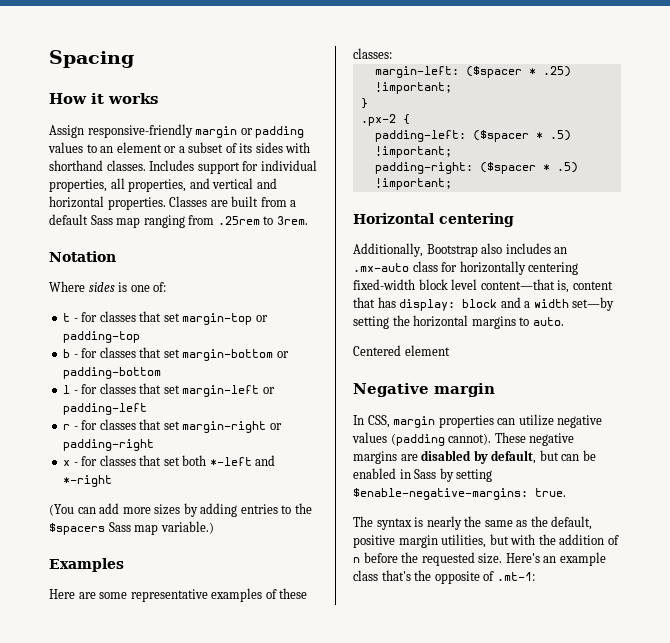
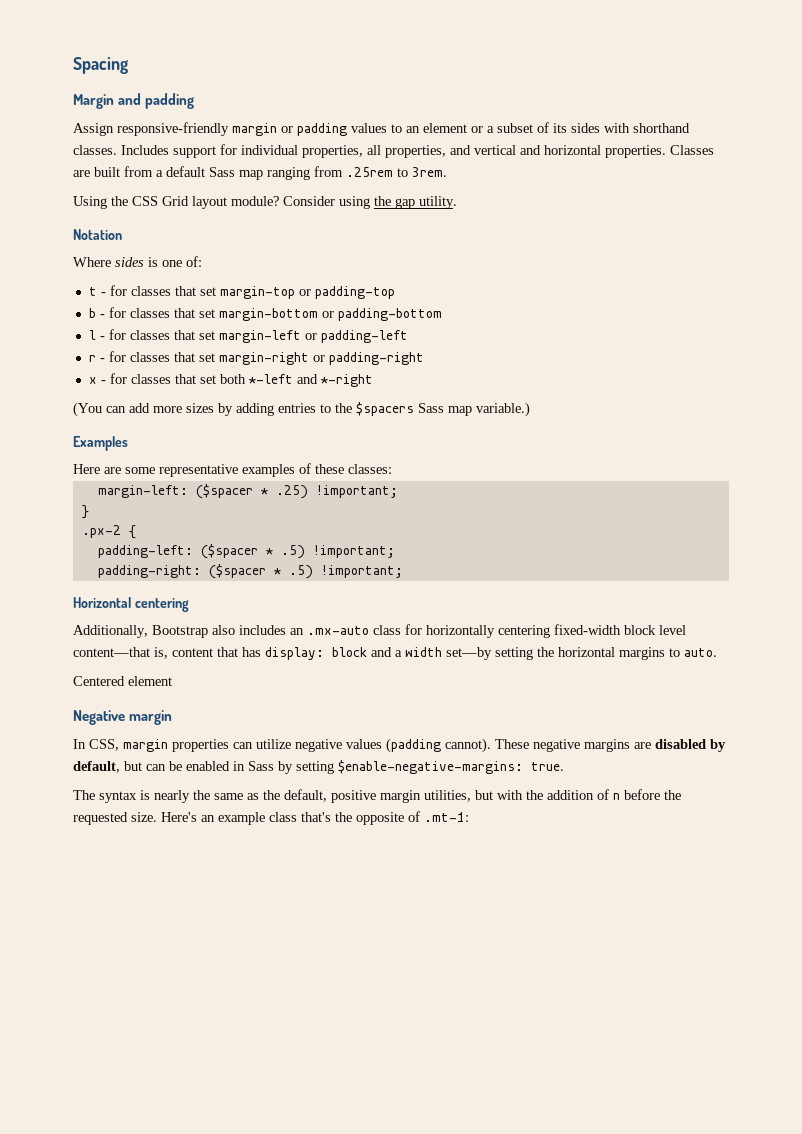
- How it works
+ Margin and padding
+ Using the CSS Grid layout module? Consider using the gap utility.

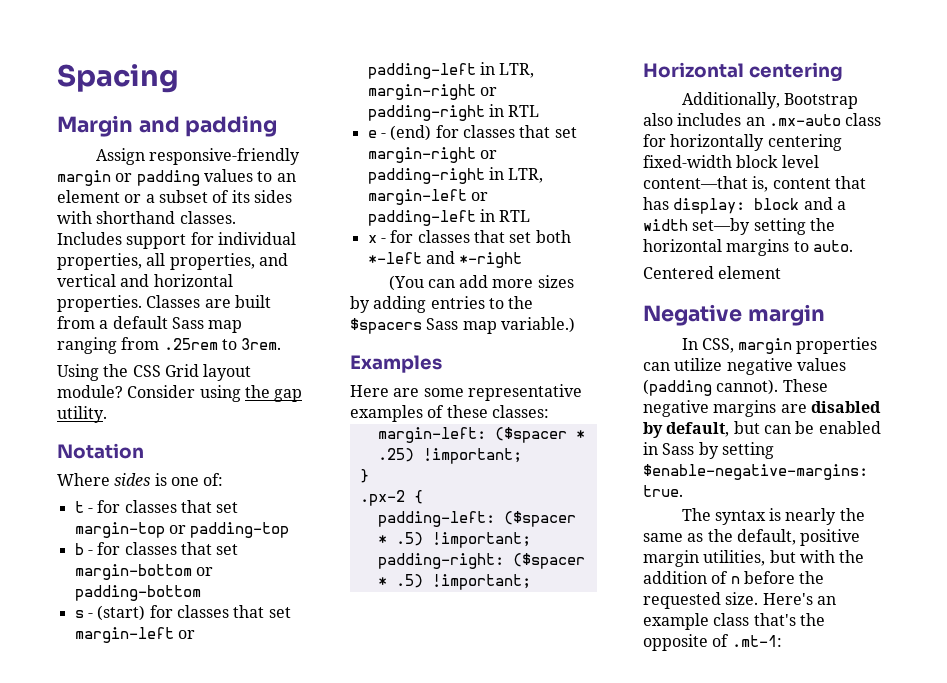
- l - for classes that set margin-left or padding-left
- r - for classes that set margin-right or padding-right
+ s - (start) for classes that set margin-left or padding-left in LTR, margin-right or padding-right in RTL
+ e - (end) for classes that set margin-right or padding-right in LTR, margin-left or padding-left in RTL

